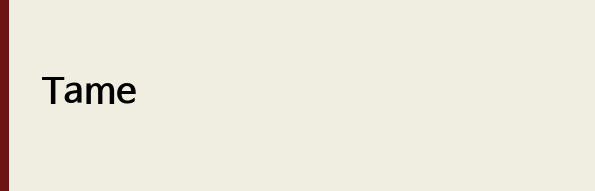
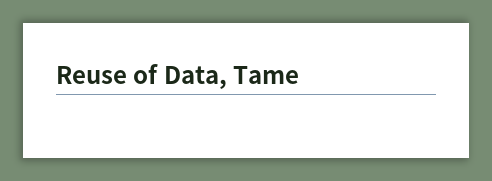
- Tame
+ Reuse of Data, Tame

